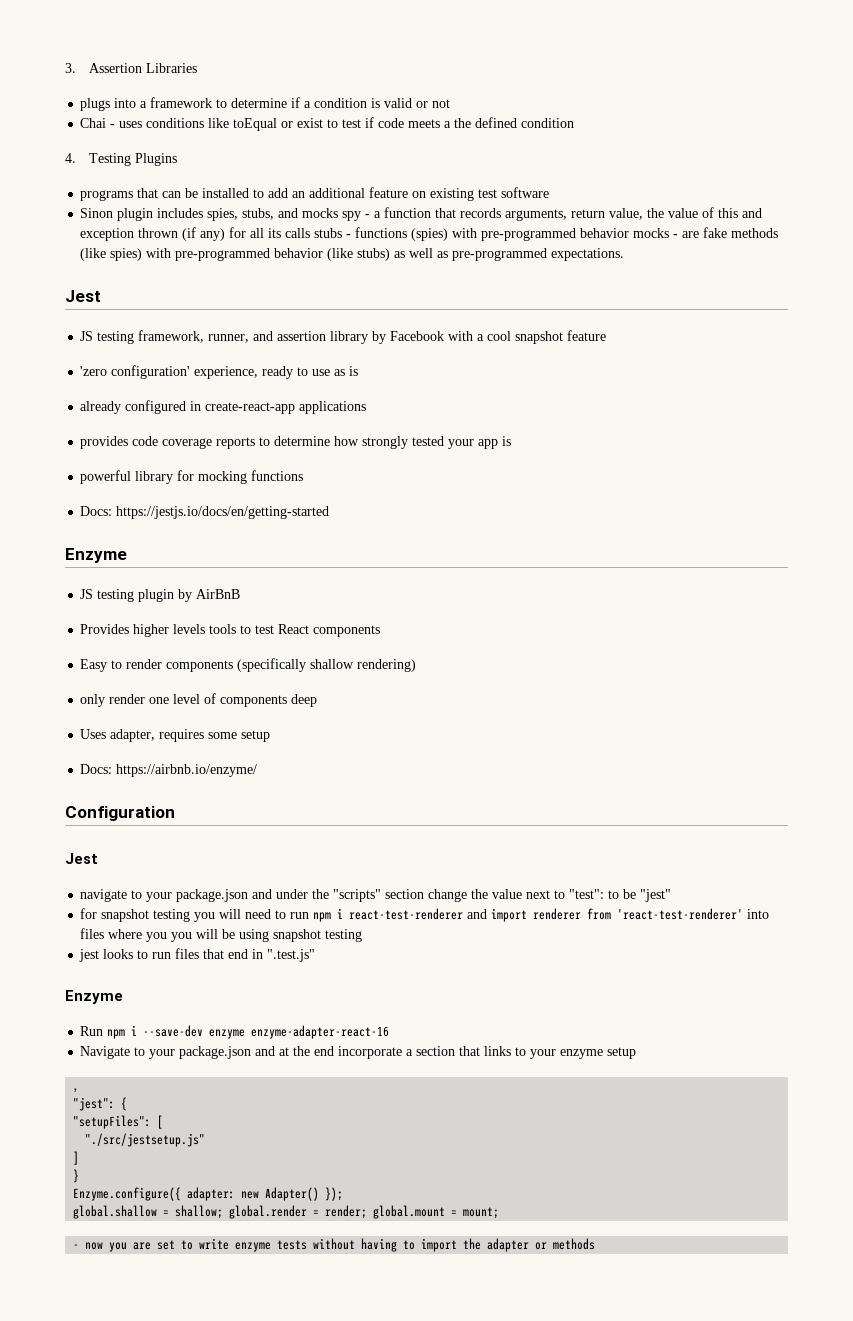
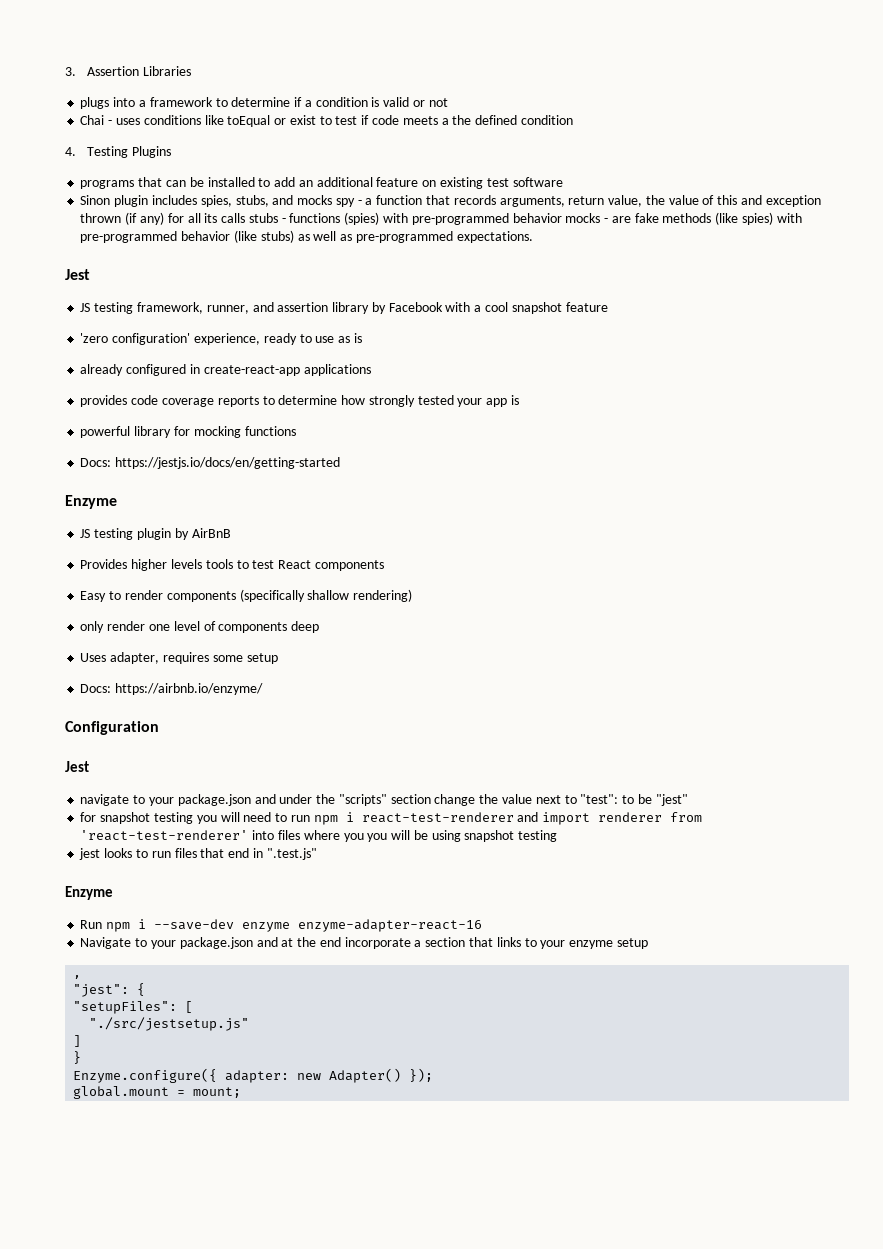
- global.shallow = shallow; global.render = render; global.mount = mount;
- - now you are set to write enzyme tests without having to import the adapter or methods
+ global.mount = mount;

